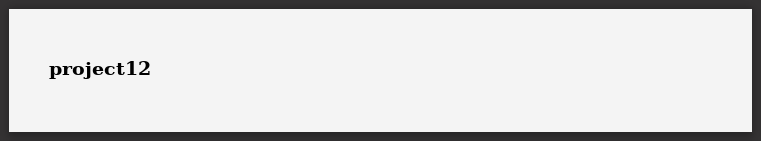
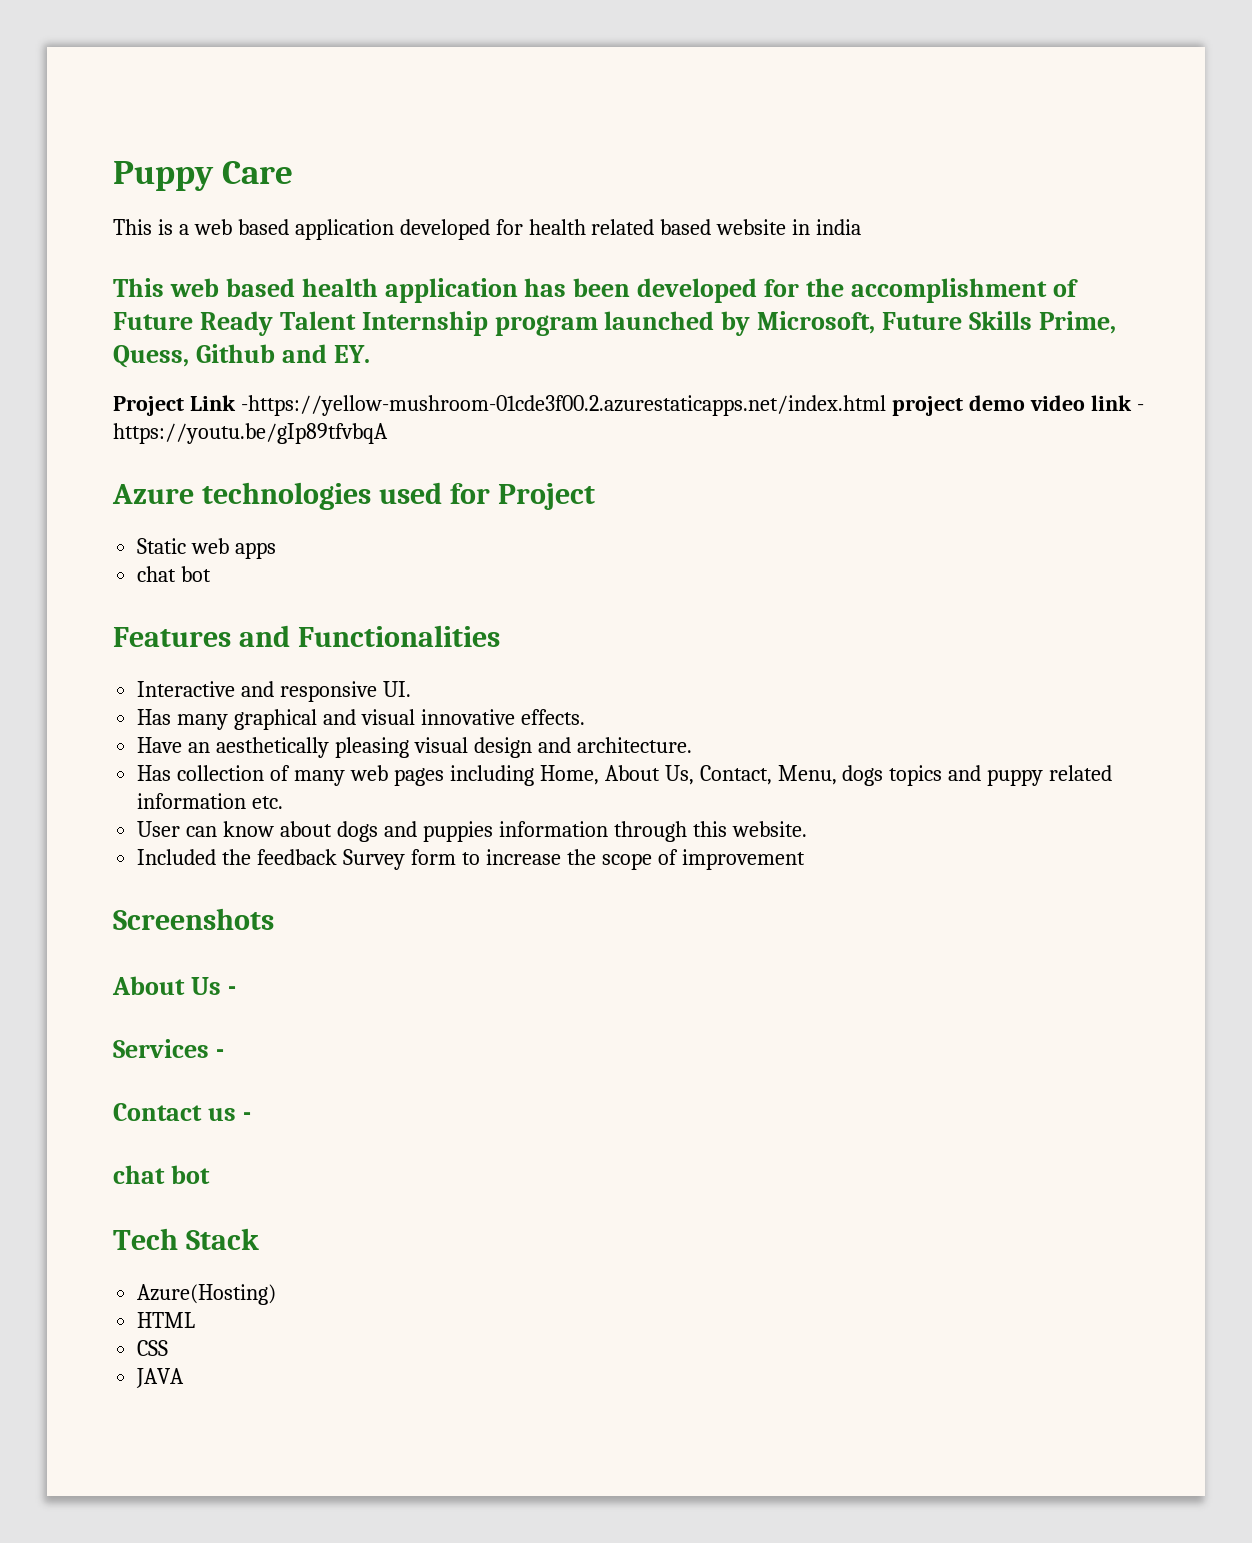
- project12
+ Puppy Care
+ This is a web based application developed for health related based website in india
+ This web based health application has been developed for the accomplishment of Future Ready Talent Internship program launched by Microsoft, Future Skills Prime, Quess, Github and EY.
+ Project Link -https://yellow-mushroom-01cde3f00.2.azurestaticapps.net/index.html project demo video link - https://youtu.be/gIp89tfvbqA
+ Azure technologies used for Project
+ Static web apps
+ chat bot
+ Features and Functionalities
+ Interactive and responsive UI.
+ Has many graphical and visual innovative effects.
+ Have an aesthetically pleasing visual design and architecture.
+ Has collection of many web pages including Home, About Us, Contact, Menu, dogs topics and puppy related information etc.
+ User can know about dogs and puppies information through this website.
+ Included the feedback Survey form to increase the scope of improvement
+ Screenshots
+ About Us -
+ Services -
+ Contact us -
+ chat bot
+ Tech Stack
+ Azure(Hosting)
+ HTML
+ CSS
+ JAVA

